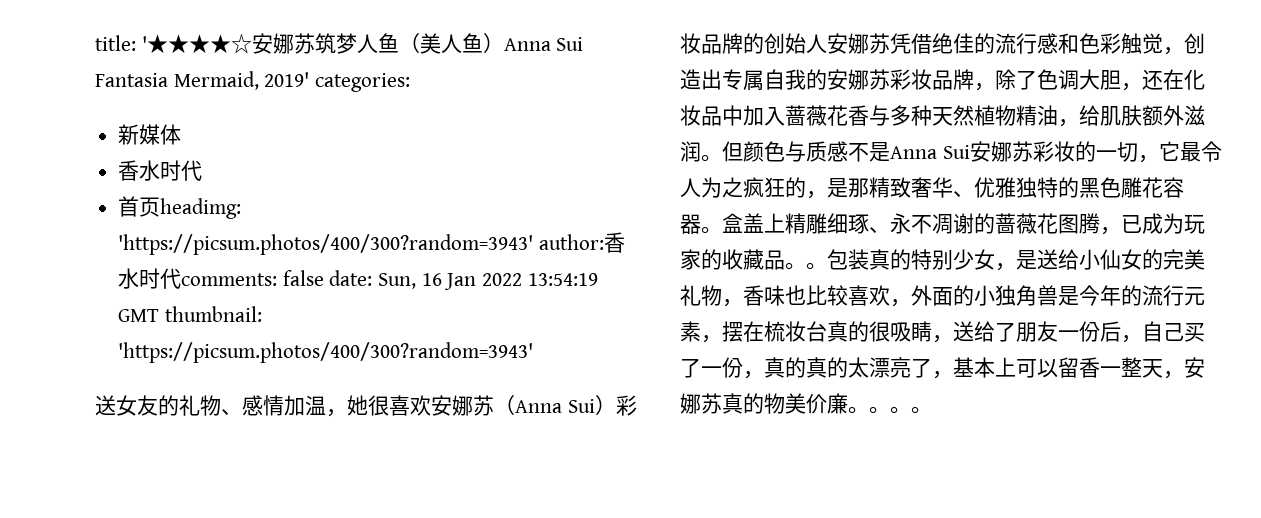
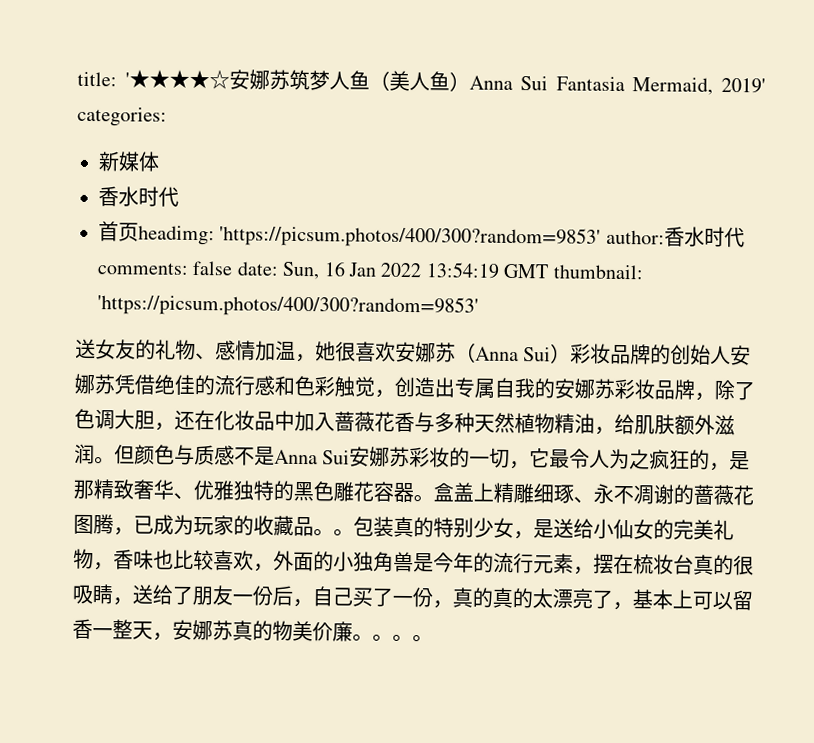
- 首页headimg: 'https://picsum.photos/400/300?random=3943' author:香水时代comments: false date: Sun, 16 Jan 2022 13:54:19 GMT thumbnail: 'https://picsum.photos/400/300?random=3943'
+ 首页headimg: 'https://picsum.photos/400/300?random=9853' author:香水时代comments: false date: Sun, 16 Jan 2022 13:54:19 GMT thumbnail: 'https://picsum.photos/400/300?random=9853'

